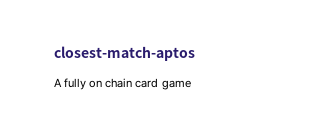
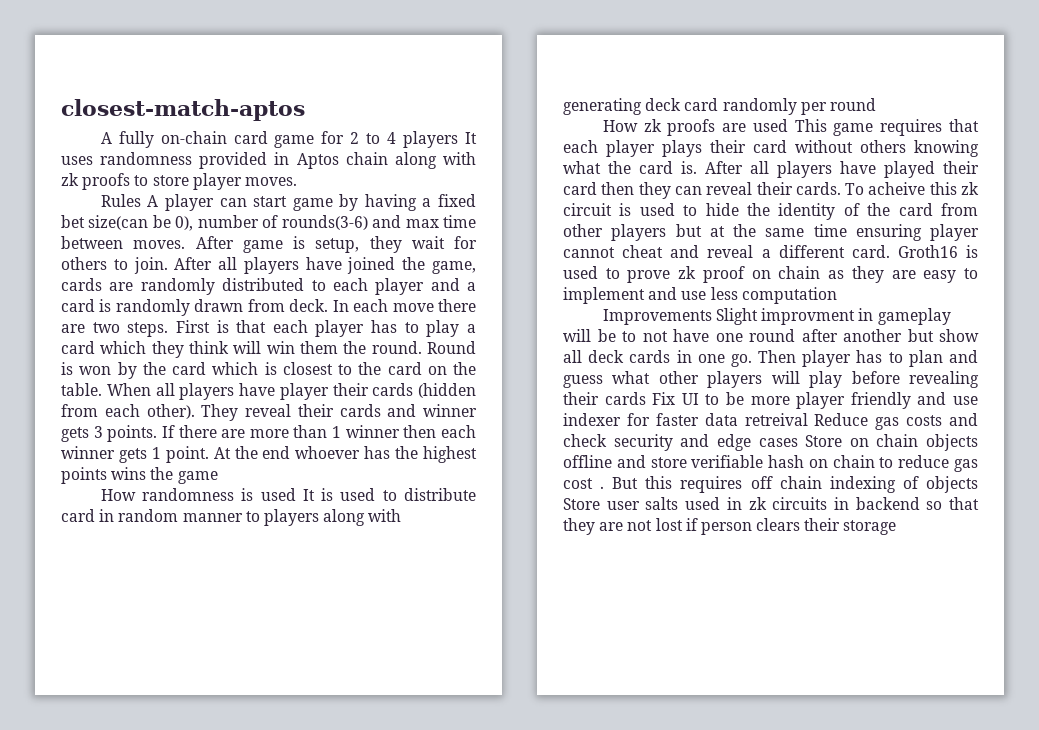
- A fully on chain card game
+ A fully on-chain card game for 2 to 4 players It uses randomness provided in Aptos chain along with zk proofs to store player moves.
+ Rules A player can start game by having a fixed bet size(can be 0), number of rounds(3-6) and max time between moves. After game is setup, they wait for others to join. After all players have joined the game, cards are randomly distributed to each player and a card is randomly drawn from deck. In each move there are two steps. First is that each player has to play a card which they think will win them the round. Round is won by the card which is closest to the card on the table. When all players have player their cards (hidden from each other). They reveal their cards and winner gets 3 points. If there are more than 1 winner then each winner gets 1 point. At the end whoever has the highest points wins the game
+ How randomness is used It is used to distribute card in random manner to players along with generating deck card randomly per round
+ How zk proofs are used This game requires that each player plays their card without others knowing what the card is. After all players have played their card then they can reveal their cards. To acheive this zk circuit is used to hide the identity of the card from other players but at the same time ensuring player cannot cheat and reveal a different card. Groth16 is used to prove zk proof on chain as they are easy to implement and use less computation
+ Improvements Slight improvment in gameplay will be to not have one round after another but show all deck cards in one go. Then player has to plan and guess what other players will play before revealing their cards Fix UI to be more player friendly and use indexer for faster data retreival Reduce gas costs and check security and edge cases Store on chain objects offline and store verifiable hash on chain to reduce gas cost . But this requires off chain indexing of objects Store user salts used in zk circuits in backend so that they are not lost if person clears their storage

